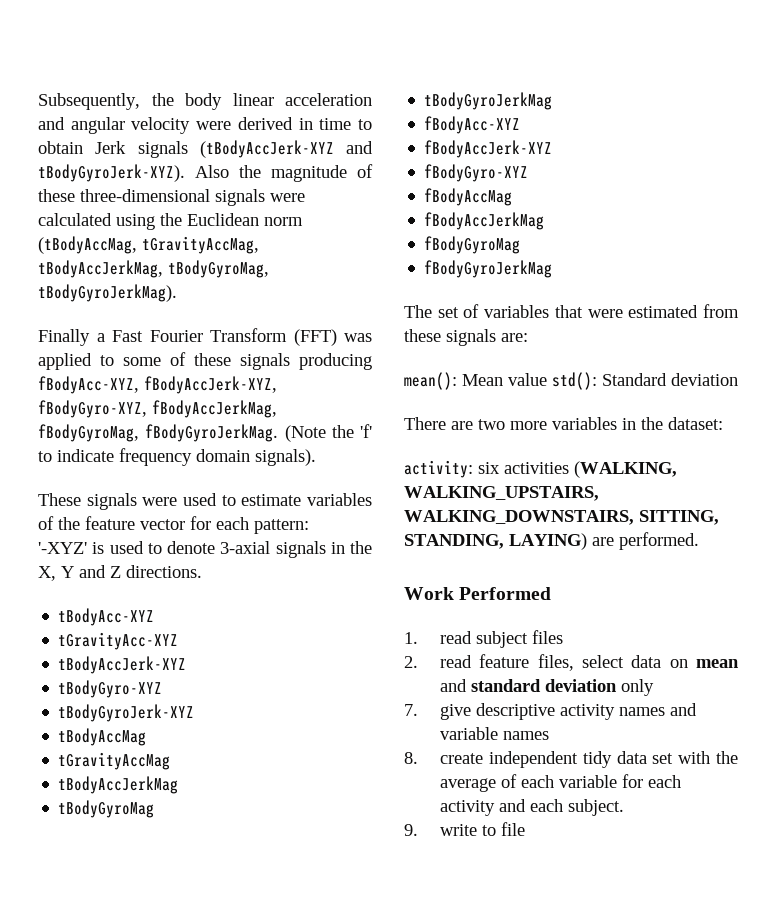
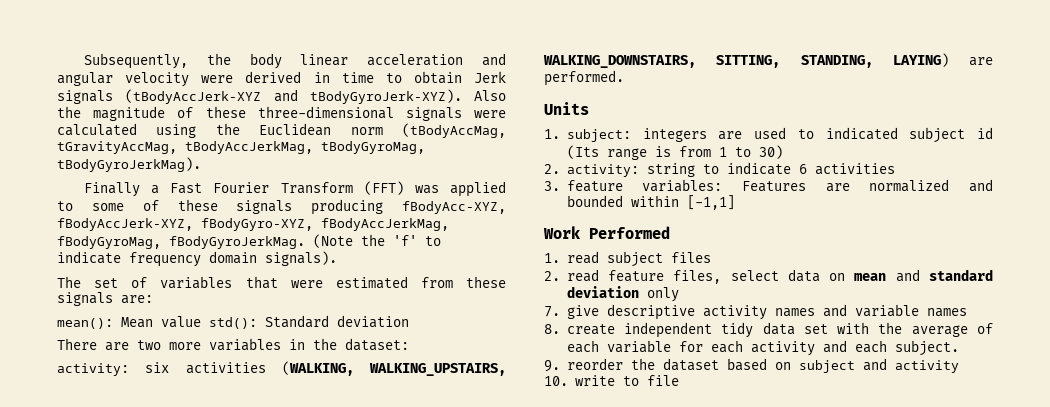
- These signals were used to estimate variables of the feature vector for each pattern:
- '-XYZ' is used to denote 3-axial signals in the X, Y and Z directions.
- tBodyAcc-XYZ
- tGravityAcc-XYZ
- tBodyAccJerk-XYZ
- tBodyGyro-XYZ
- tBodyGyroJerk-XYZ
- tBodyAccMag
- tGravityAccMag
- tBodyAccJerkMag
- tBodyGyroMag
- tBodyGyroJerkMag
- fBodyAcc-XYZ
- fBodyAccJerk-XYZ
- fBodyGyro-XYZ
- fBodyAccMag
- fBodyAccJerkMag
- fBodyGyroMag
- fBodyGyroJerkMag
+ Units
+ 1. subject: integers are used to indicated subject id (Its range is from 1 to 30)
+ 2. activity: string to indicate 6 activities
+ 3. feature variables: Features are normalized and bounded within [-1,1]
- 9. write to file
+ 9. reorder the dataset based on subject and activity
+ 10. write to file

